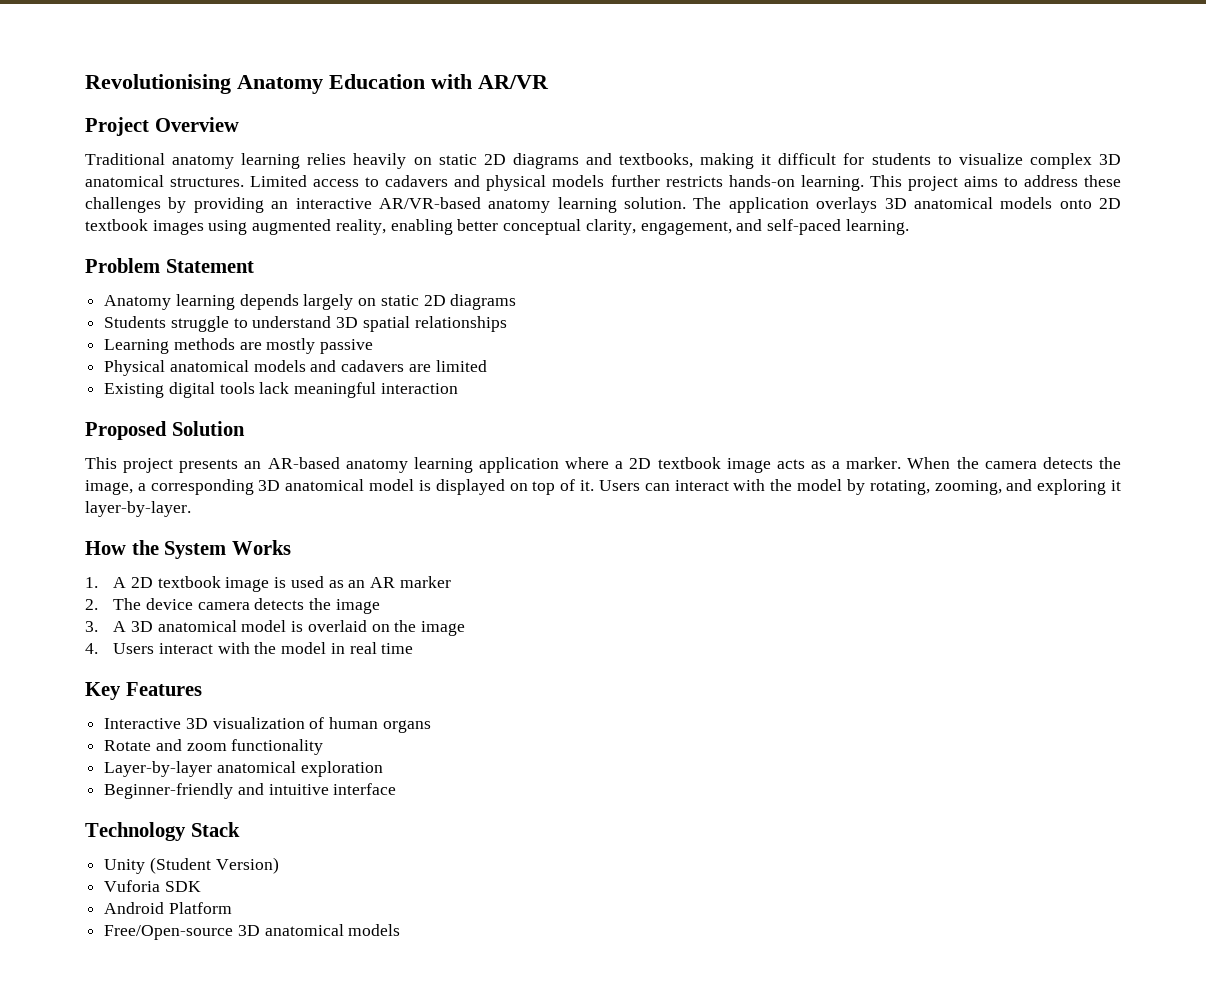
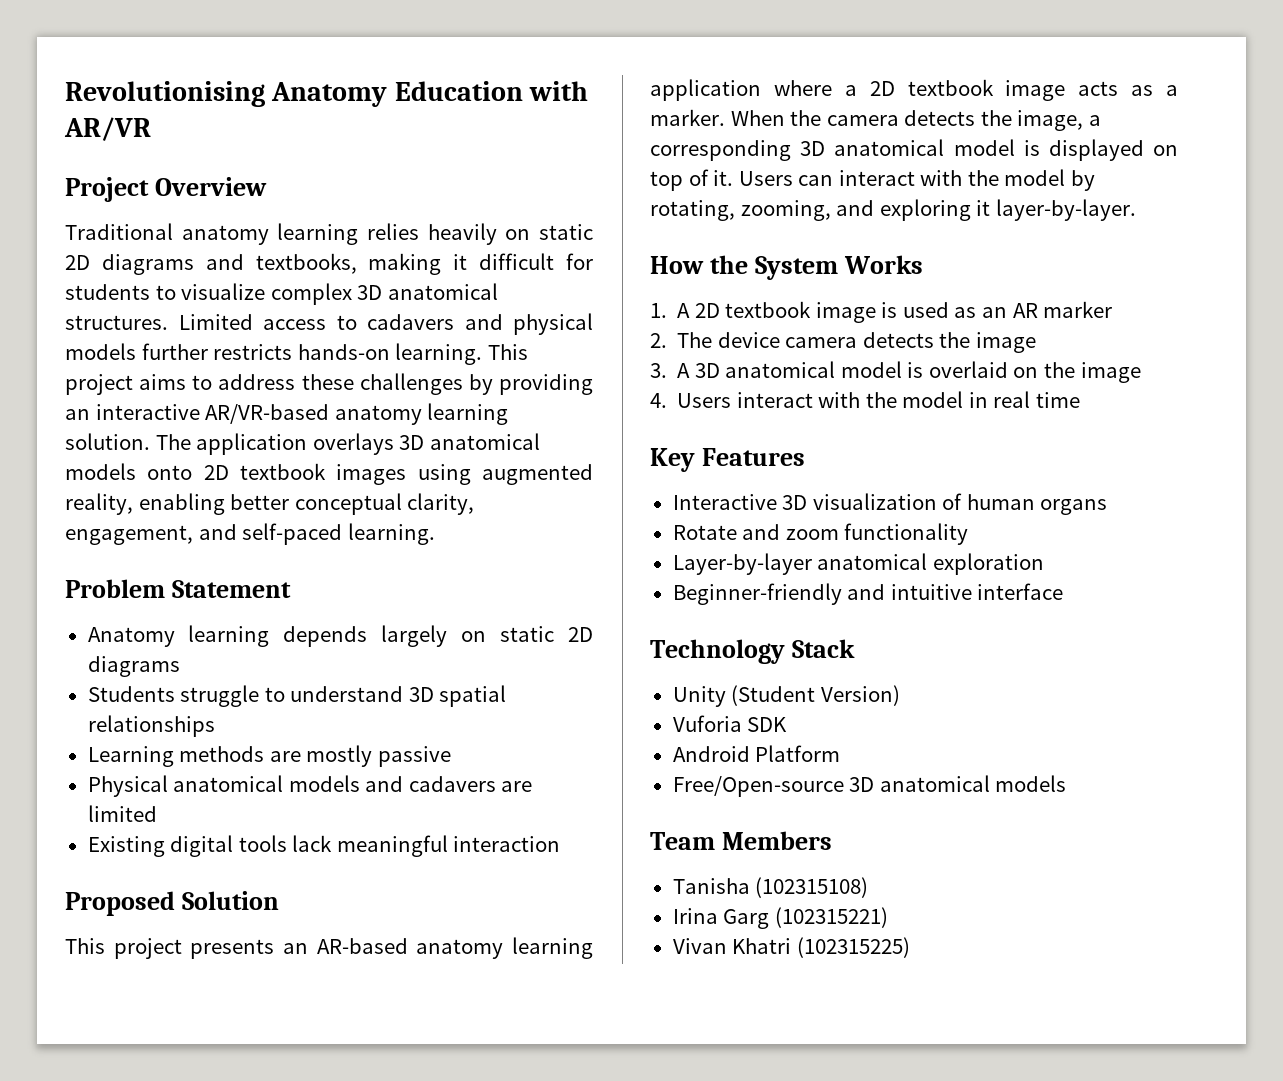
+ Team Members
+ Tanisha (102315108)
+ Irina Garg (102315221)
+ Vivan Khatri (102315225)

